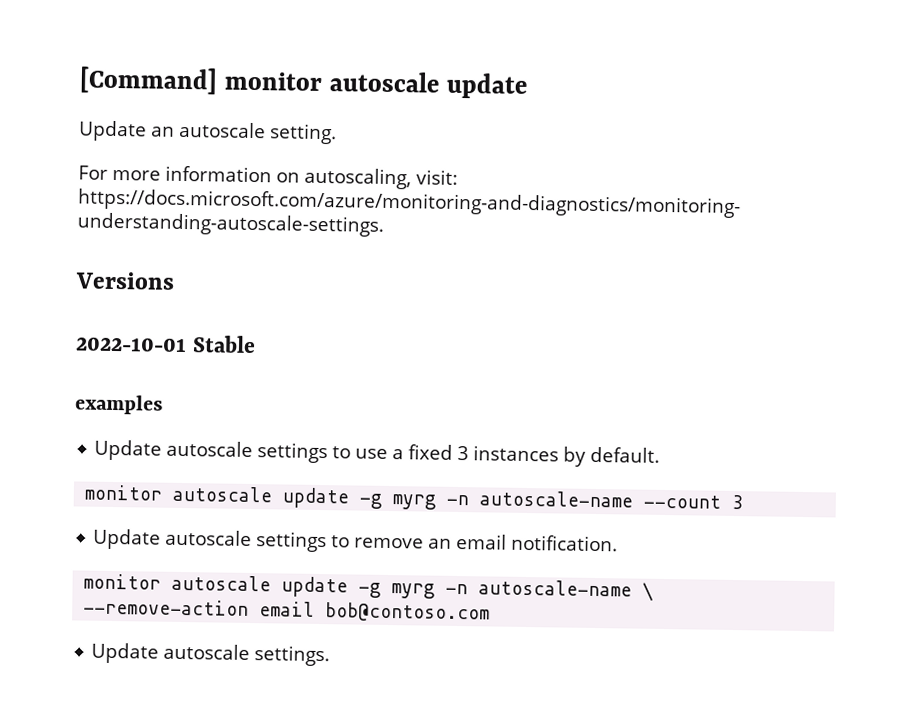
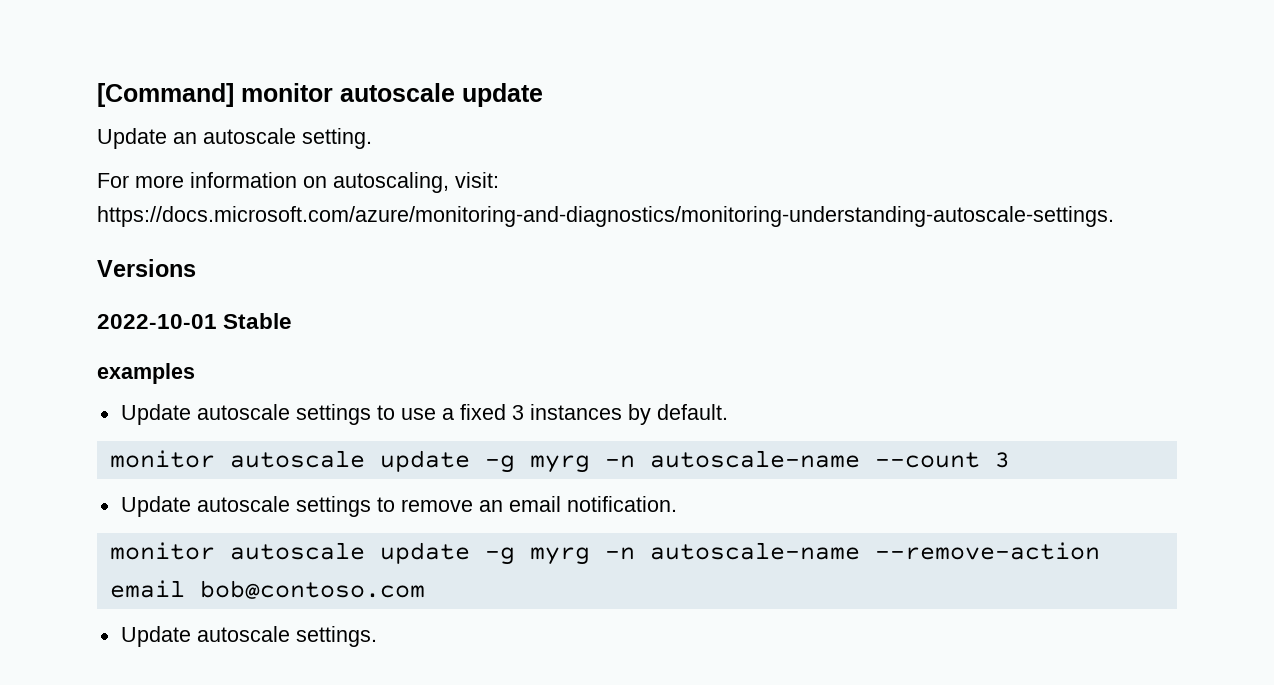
- monitor autoscale update -g myrg -n autoscale-name \ --remove-action email bob@contoso.com
+ monitor autoscale update -g myrg -n autoscale-name --remove-action email bob@contoso.com

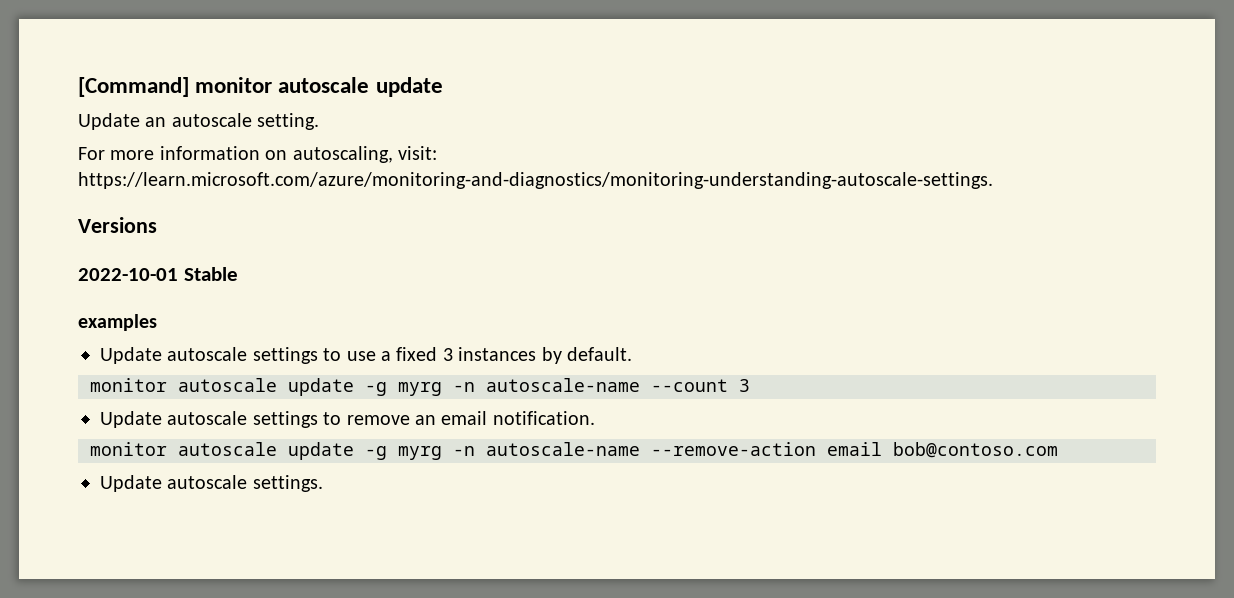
- For more information on autoscaling, visit: https://docs.microsoft.com/azure/monitoring-and-diagnostics/monitoring-understanding-autoscale-settings.
+ For more information on autoscaling, visit: https://learn.microsoft.com/azure/monitoring-and-diagnostics/monitoring-understanding-autoscale-settings.

